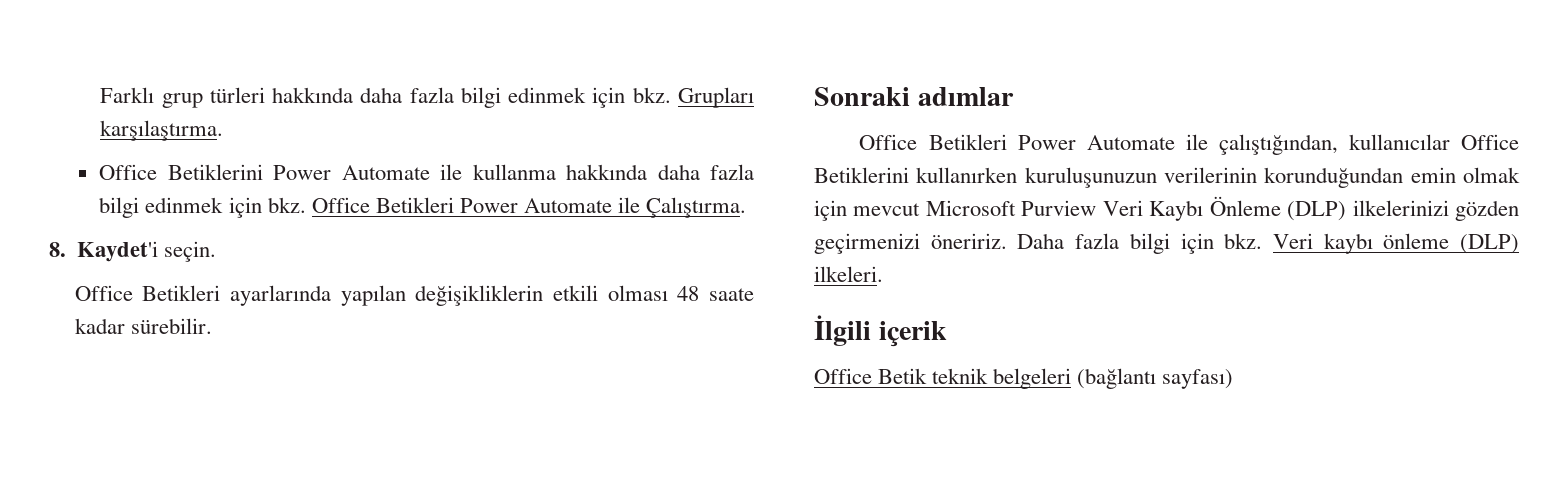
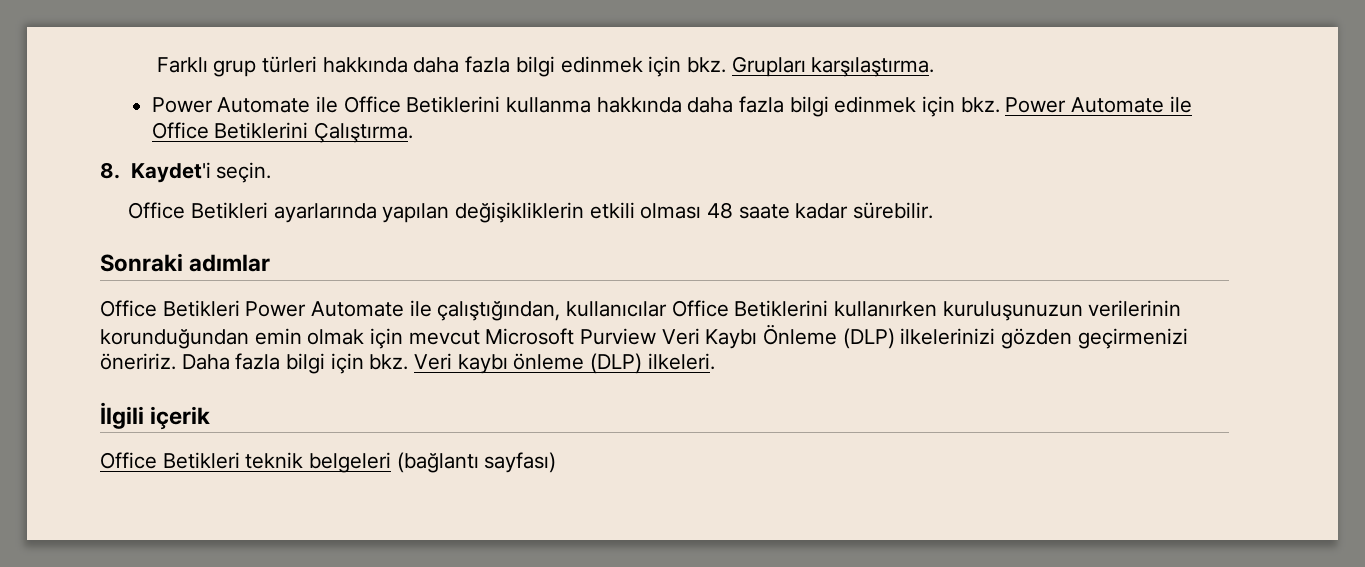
- Office Betiklerini Power Automate ile kullanma hakkında daha fazla bilgi edinmek için bkz.
+ Power Automate ile Office Betiklerini kullanma hakkında daha fazla bilgi edinmek için bkz.
- Office Betikleri Power Automate ile Çalıştırma.
+ Power Automate ile Office Betiklerini Çalıştırma.
- Office Betik teknik belgeleri (bağlantı sayfası)
+ Office Betikleri teknik belgeleri (bağlantı sayfası)

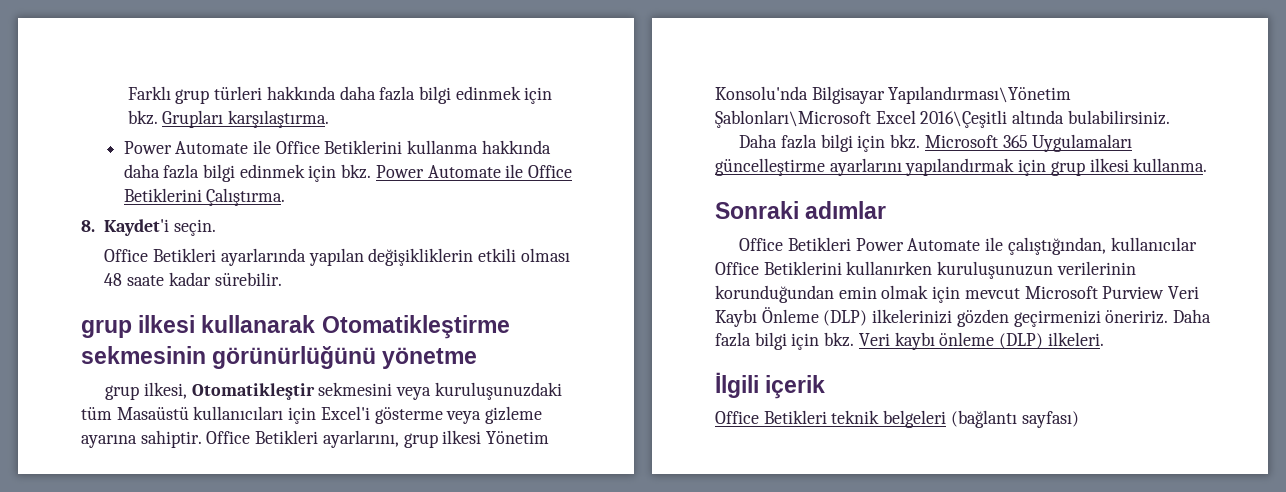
+ grup ilkesi kullanarak Otomatikleştirme sekmesinin görünürlüğünü yönetme
+ grup ilkesi, Otomatikleştir sekmesini veya kuruluşunuzdaki tüm Masaüstü kullanıcıları için Excel'i gösterme veya gizleme ayarına sahiptir. Office Betikleri ayarlarını, grup ilkesi Yönetim Konsolu'nda Bilgisayar Yapılandırması\Yönetim Şablonları\Microsoft Excel 2016\Çeşitli altında bulabilirsiniz.
+ Daha fazla bilgi için bkz. Microsoft 365 Uygulamaları güncelleştirme ayarlarını yapılandırmak için grup ilkesi kullanma.

